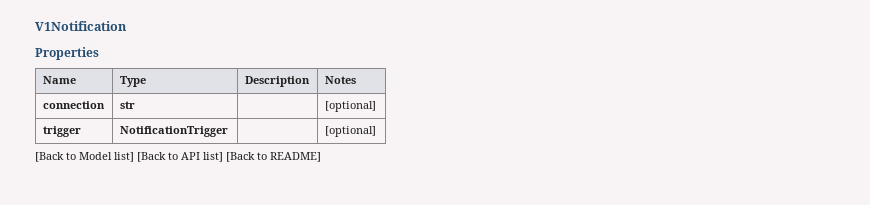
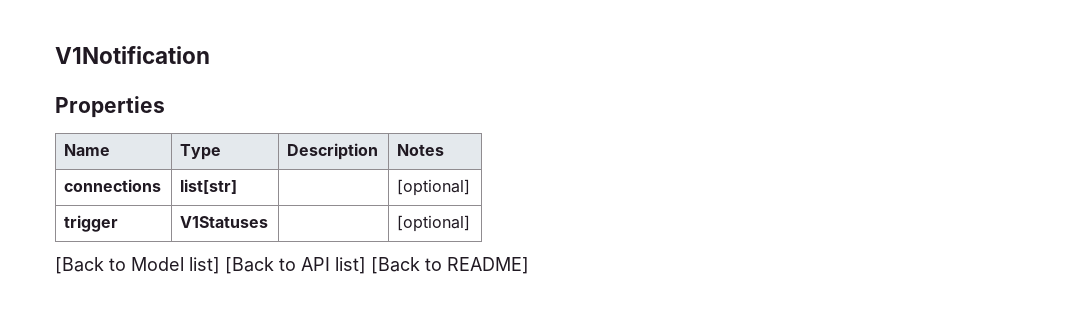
- connection | str | | [optional]
+ connections | list[str] | | [optional]
- trigger | NotificationTrigger | | [optional]
+ trigger | V1Statuses | | [optional]

